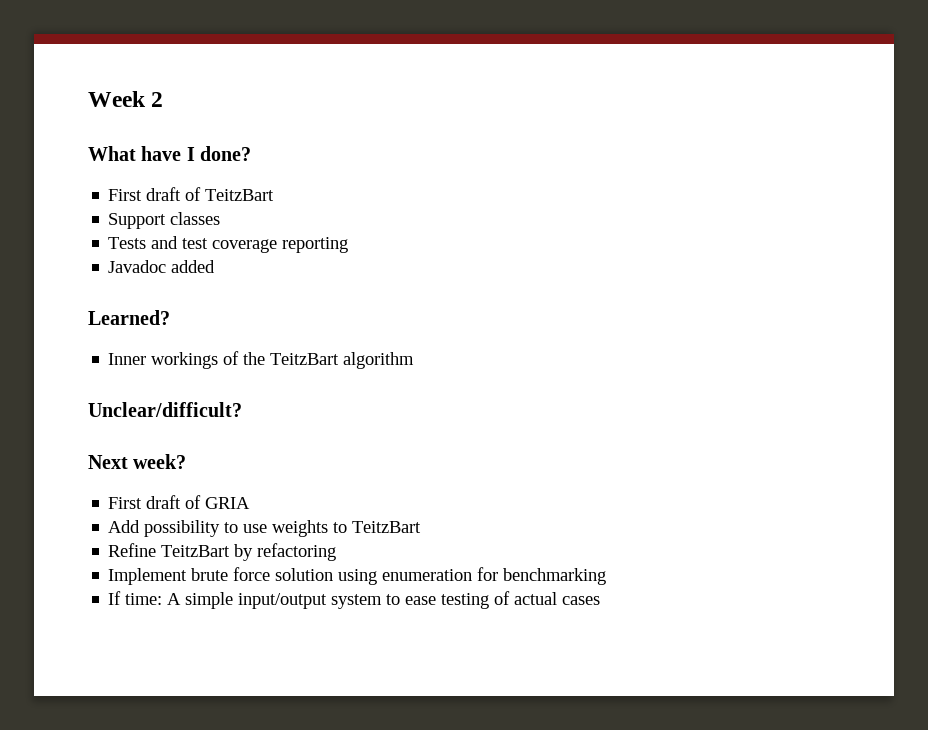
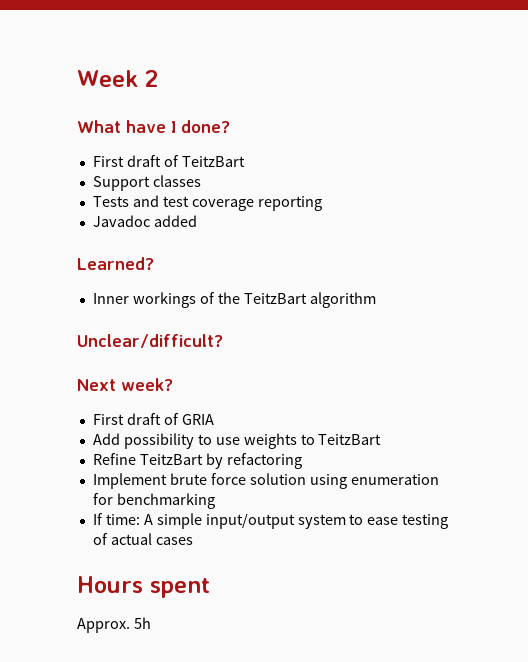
+ Hours spent
+ Approx. 5h

